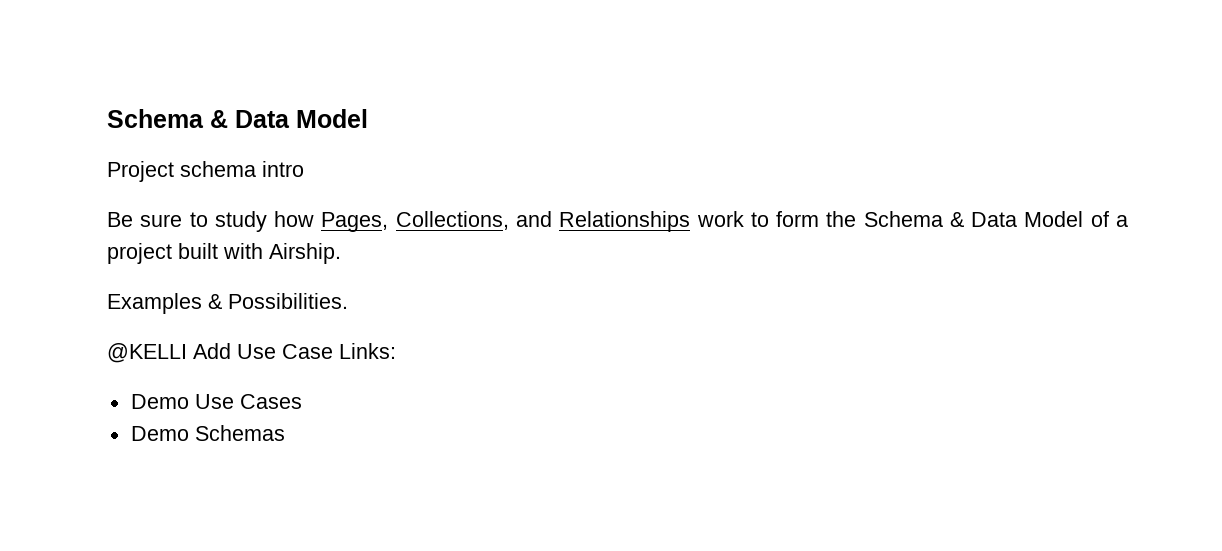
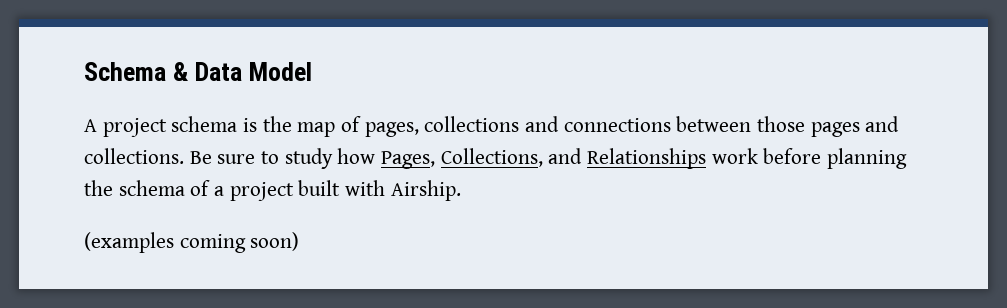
- Project schema intro
- Be sure to study how Pages, Collections, and Relationships work to form the Schema & Data Model of a project built with Airship.
+ A project schema is the map of pages, collections and connections between those pages and collections. Be sure to study how Pages, Collections, and Relationships work before planning the schema of a project built with Airship.
- Examples & Possibilities.
- @KELLI Add Use Case Links:
- Demo Use Cases
- Demo Schemas
+ (examples coming soon)

